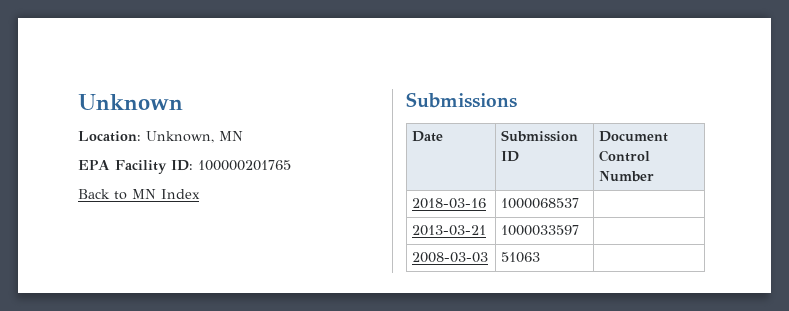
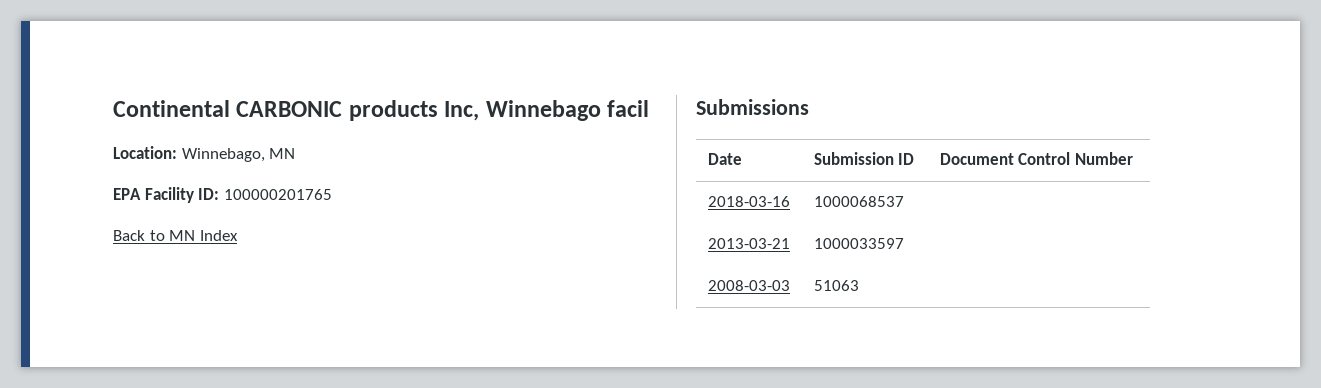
- Unknown
+ Continental CARBONIC products Inc, Winnebago facil
- Location: Unknown, MN
+ Location: Winnebago, MN

